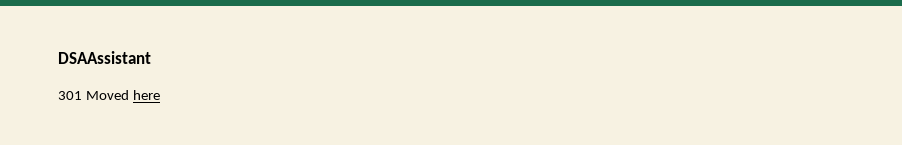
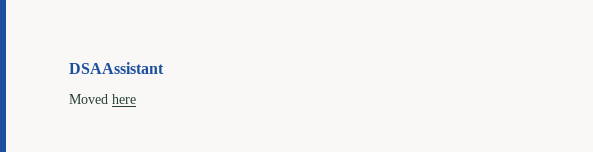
- 301 Moved here
+ Moved here

